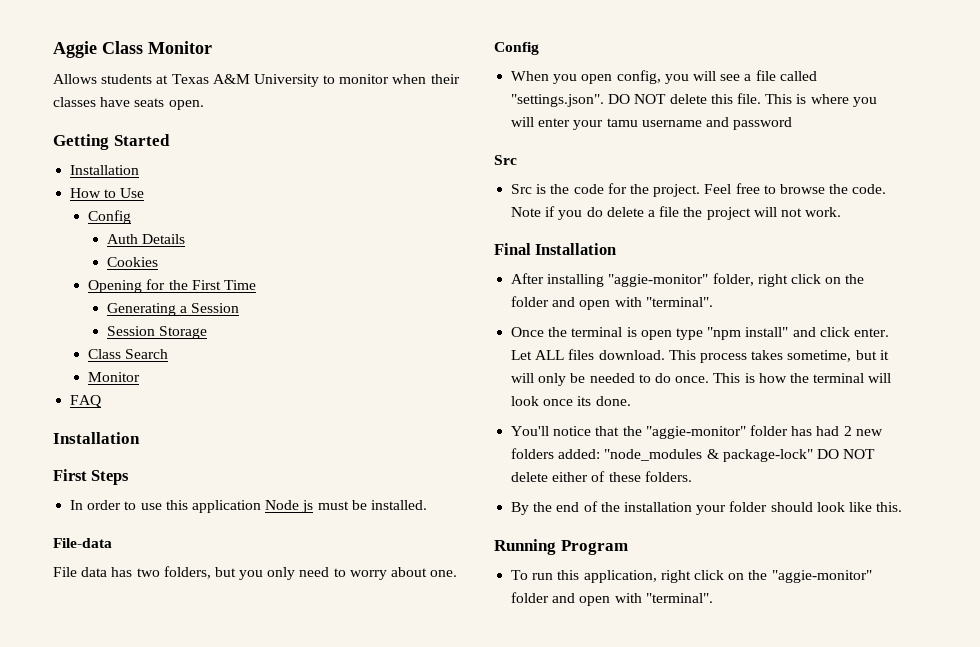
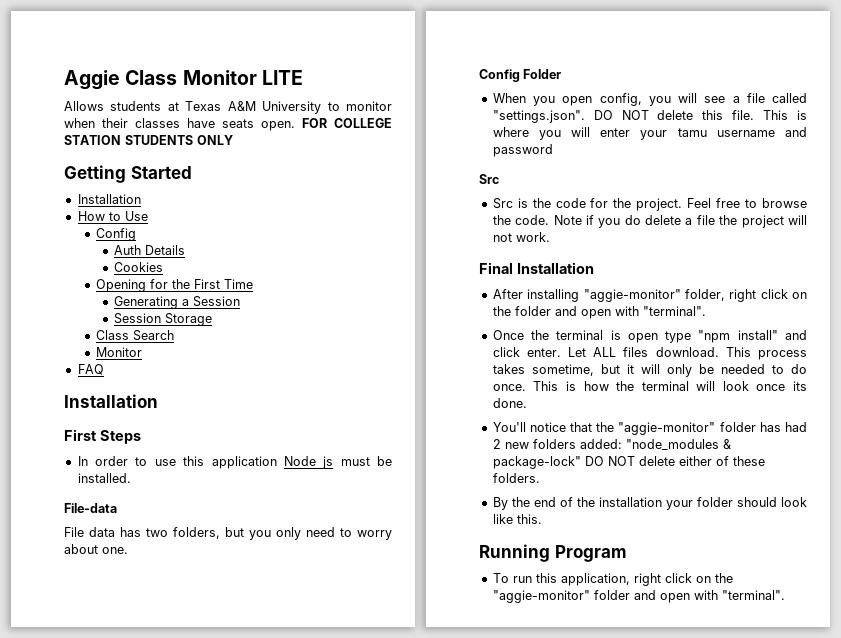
- Aggie Class Monitor
+ Aggie Class Monitor LITE
+ FOR COLLEGE STATION STUDENTS ONLY
  File data has two folders, but you only need to worry about one.
- Config
+ Config Folder

